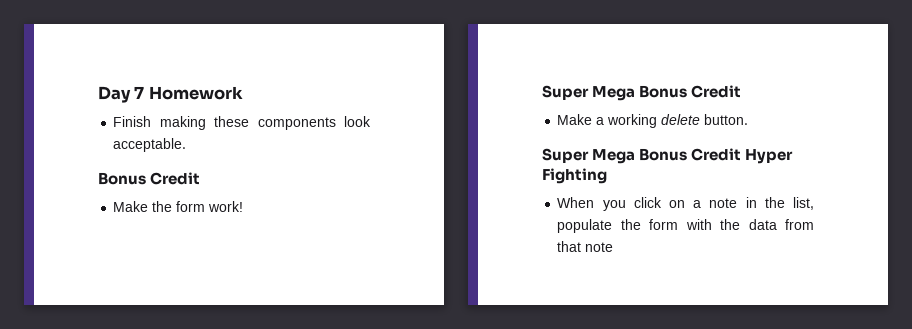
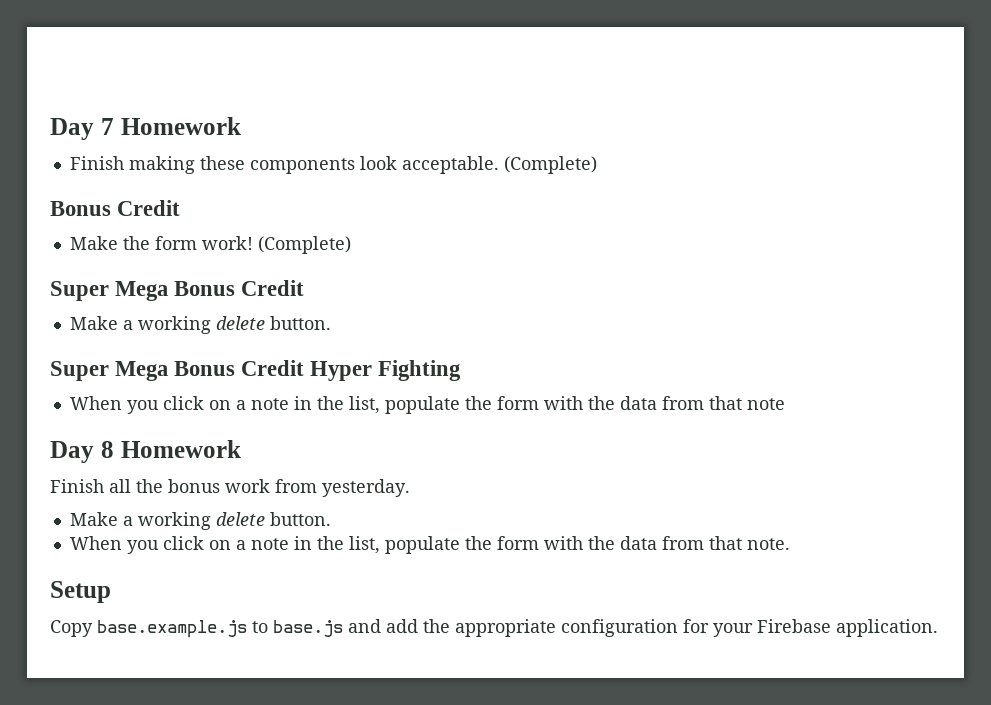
- Finish making these components look acceptable.
+ Finish making these components look acceptable. (Complete)
- Make the form work!
+ Make the form work! (Complete)
+ Day 8 Homework
+ Finish all the bonus work from yesterday.
+ Make a working delete button.
+ When you click on a note in the list, populate the form with the data from that note.
+ Setup
+ Copy base.example.js to base.js and add the appropriate configuration for your Firebase application.

